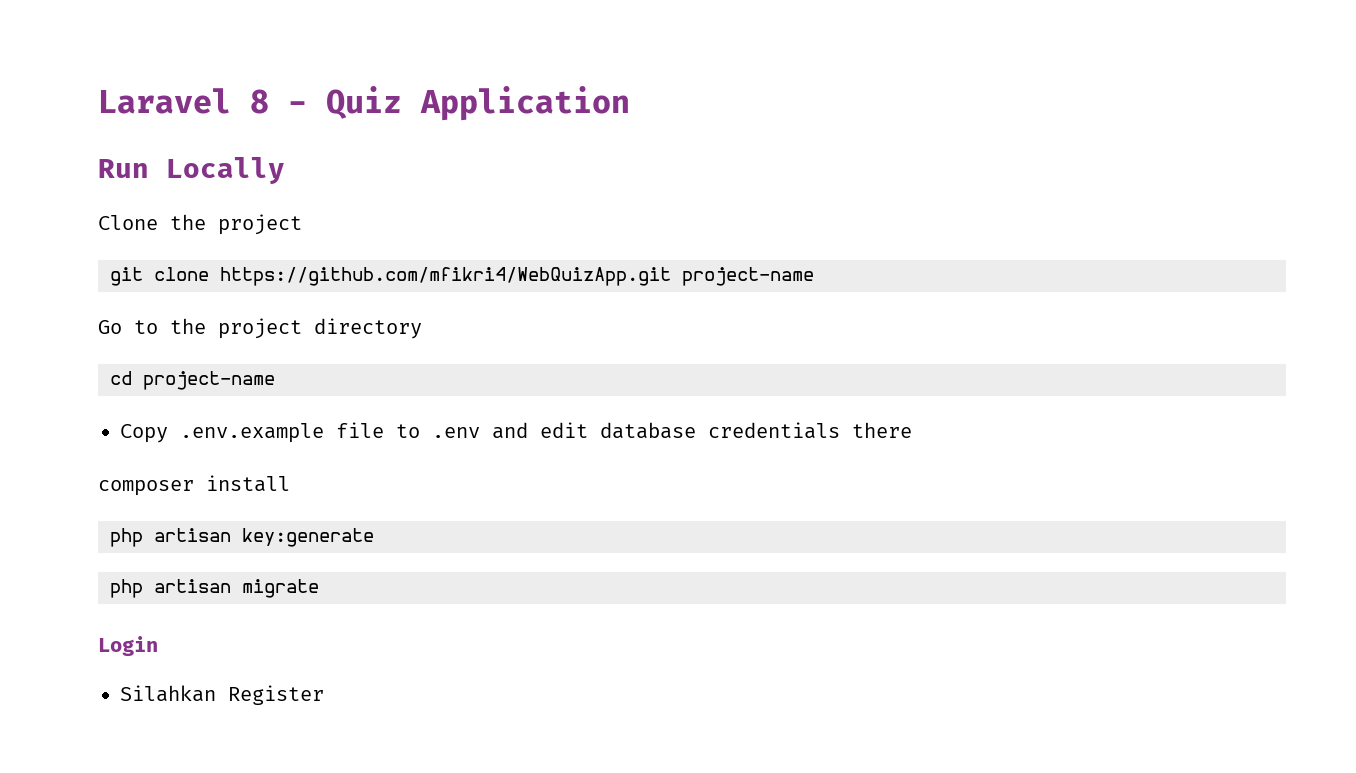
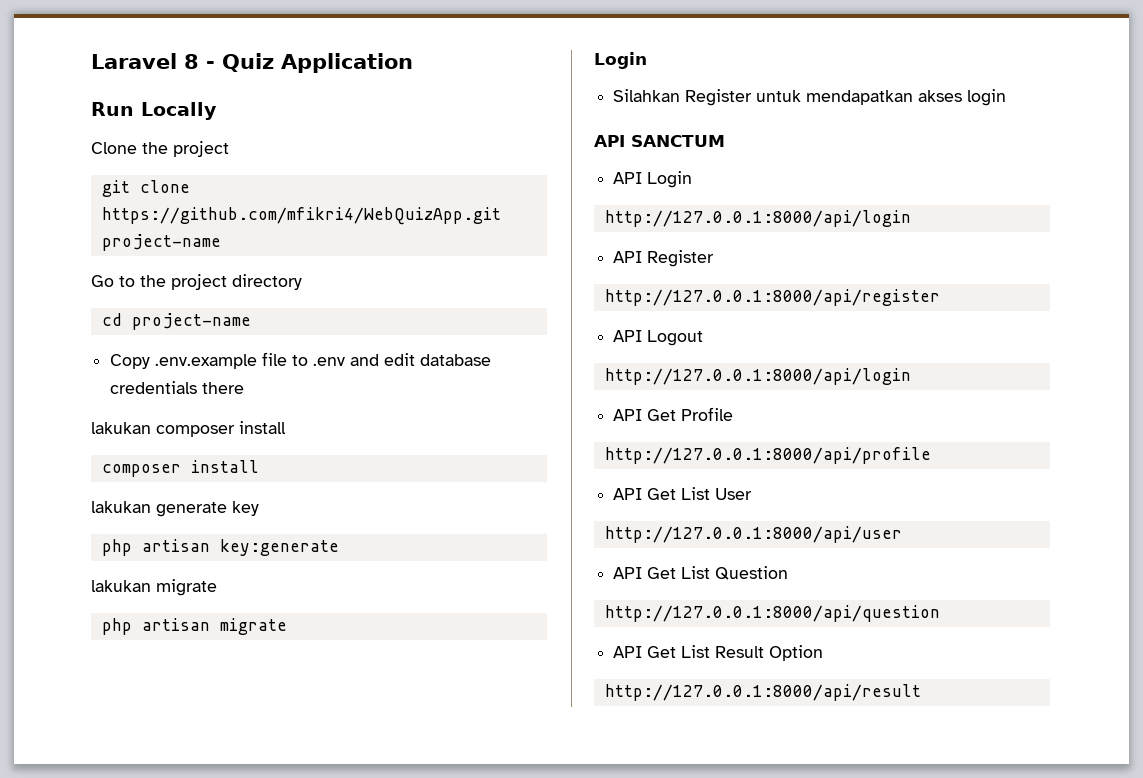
+ lakukan composer install
  composer install
+ lakukan generate key
+ lakukan migrate
- Silahkan Register
+ Silahkan Register untuk mendapatkan akses login
+ API SANCTUM
+ API Login
+ http://127.0.0.1:8000/api/login
+ API Register
+ http://127.0.0.1:8000/api/register
+ API Logout
+ http://127.0.0.1:8000/api/login
+ API Get Profile
+ http://127.0.0.1:8000/api/profile
+ API Get List User
+ http://127.0.0.1:8000/api/user
+ API Get List Question
+ http://127.0.0.1:8000/api/question
+ API Get List Result Option
+ http://127.0.0.1:8000/api/result

